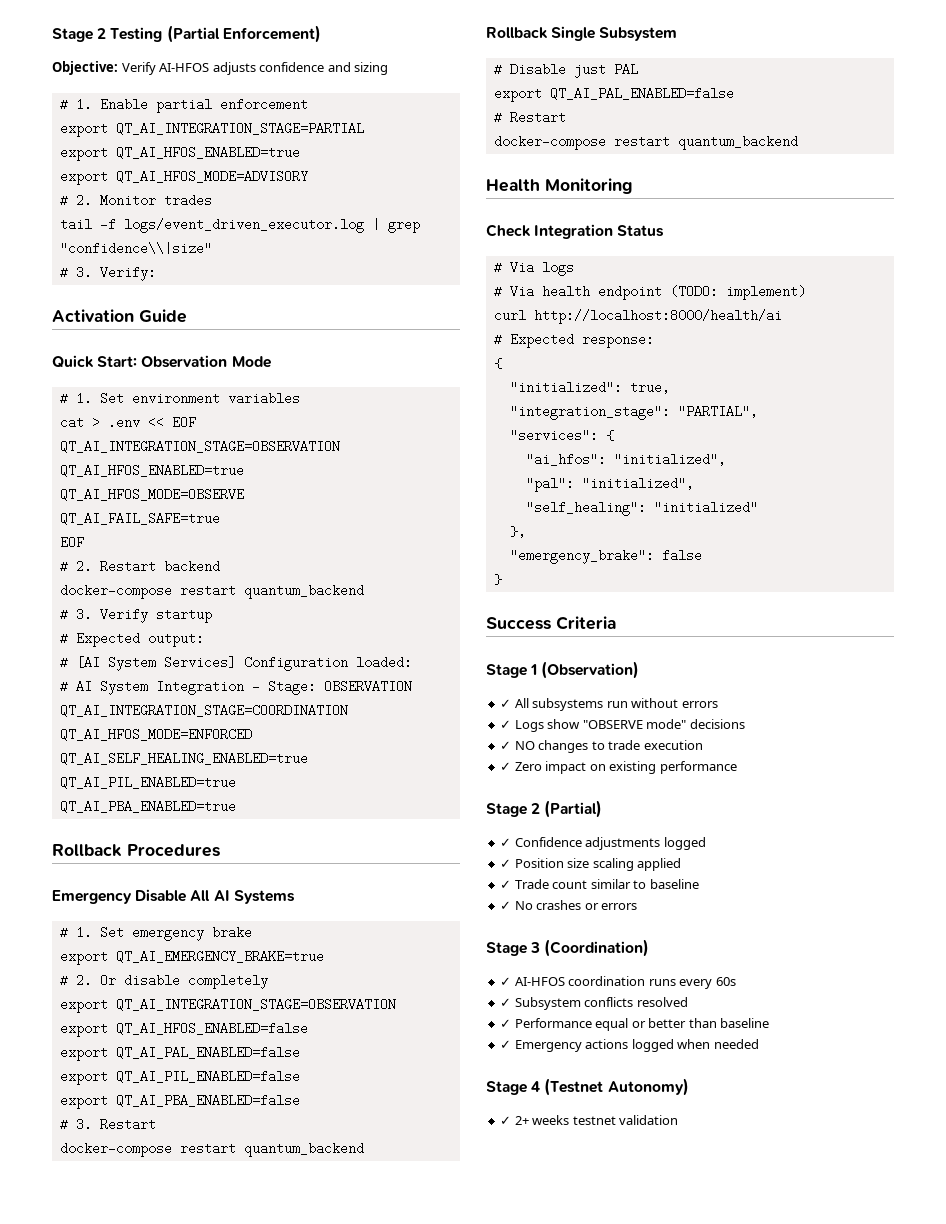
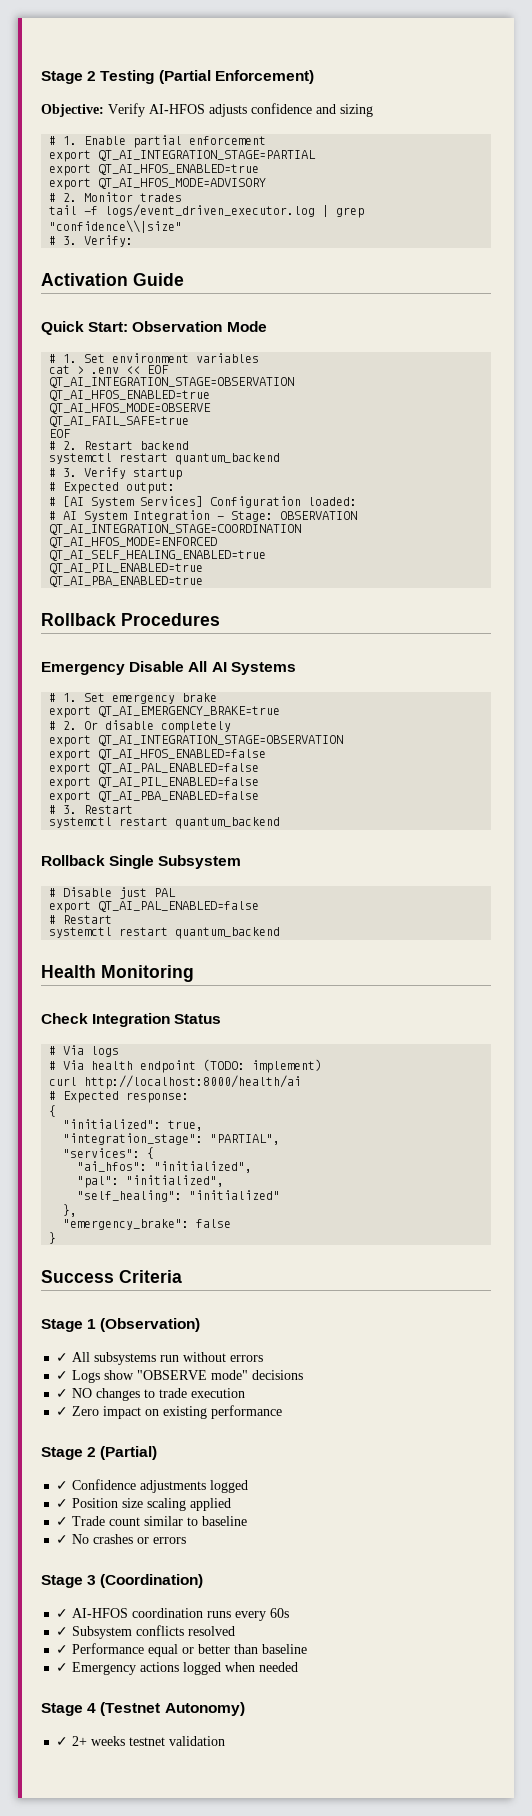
  # 2. Restart backend
- docker-compose restart quantum_backend
+ systemctl restart quantum_backend
  # 3. Restart
- docker-compose restart quantum_backend
+ systemctl restart quantum_backend
  # Restart
- docker-compose restart quantum_backend
+ systemctl restart quantum_backend

